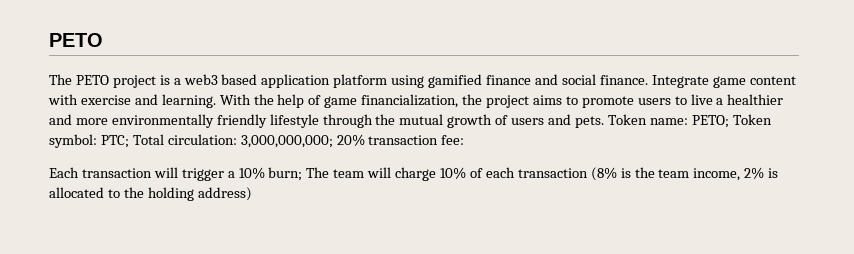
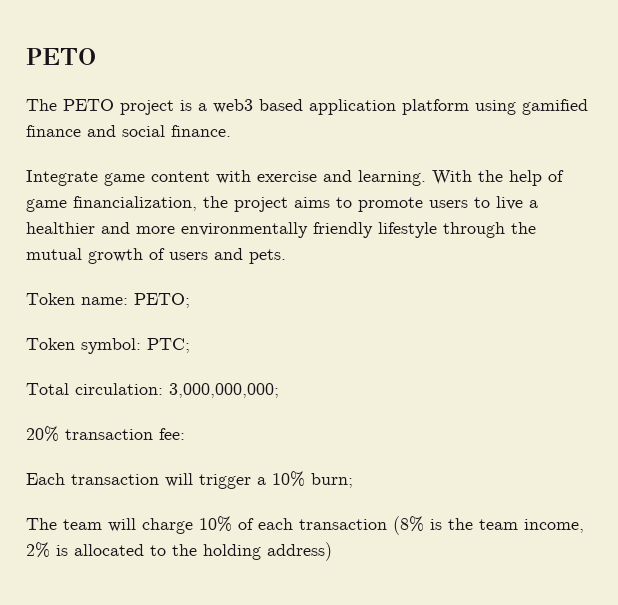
- The PETO project is a web3 based application platform using gamified finance and social finance. Integrate game content with exercise and learning.
+ The PETO project is a web3 based application platform using gamified finance and social finance.
+ Integrate game content with exercise and learning.
- With the help of game financialization, the project aims to promote users to live a healthier and more environmentally friendly lifestyle through the mutual growth of users and pets. Token name: PETO; Token symbol: PTC; Total circulation: 3,000,000,000; 20% transaction fee:
+ With the help of game financialization, the project aims to promote users to live a healthier and more environmentally friendly lifestyle through the mutual growth of users and pets.
+ Token name: PETO;
+ Token symbol: PTC;
+ Total circulation: 3,000,000,000;
+ 20% transaction fee:
- Each transaction will trigger a 10% burn; The team will charge 10% of each transaction (8% is the team income, 2% is allocated to the holding address)
+ Each transaction will trigger a 10% burn;
+ The team will charge 10% of each transaction (8% is the team income, 2% is allocated to the holding address)

